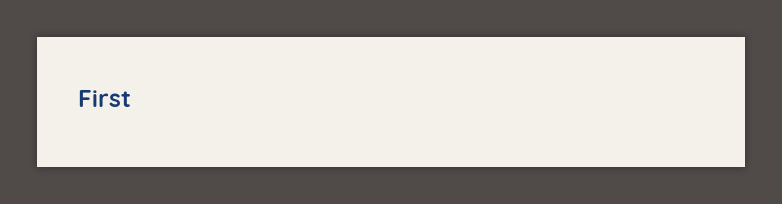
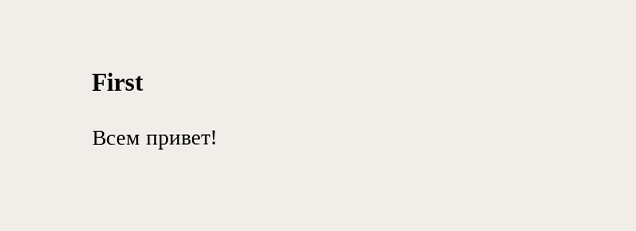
+ Всем привет!

